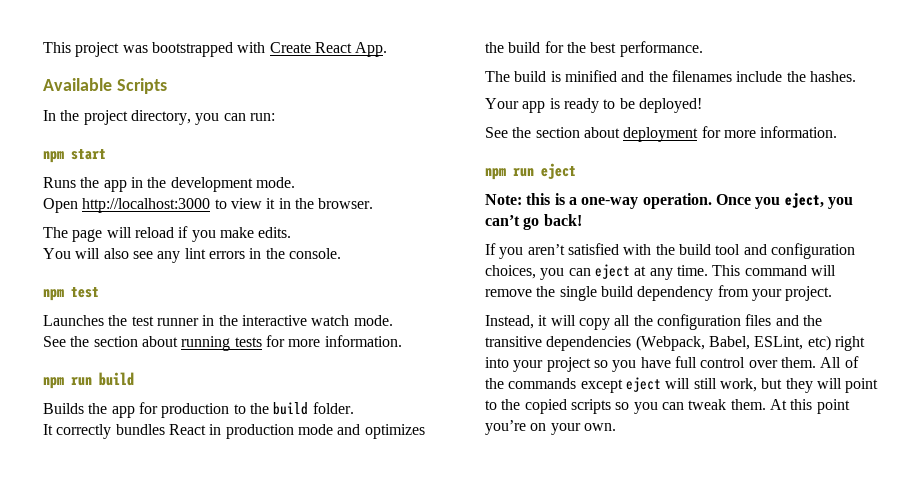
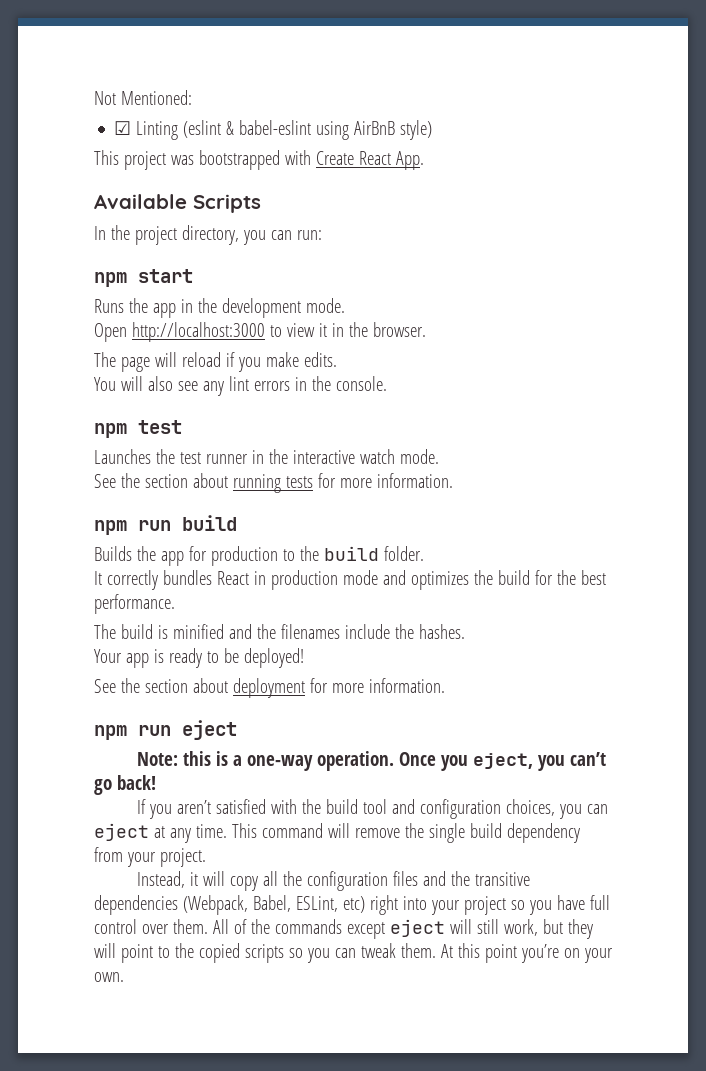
+ Not Mentioned:
+ ☑ Linting (eslint & babel-eslint using AirBnB style)

